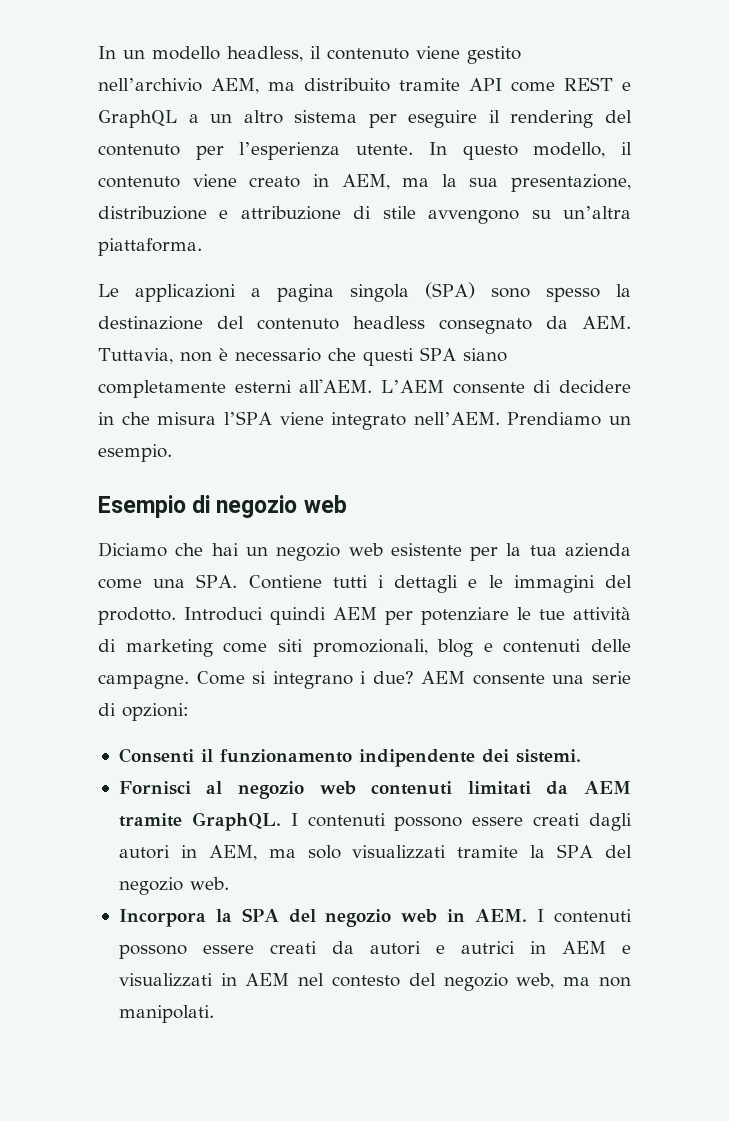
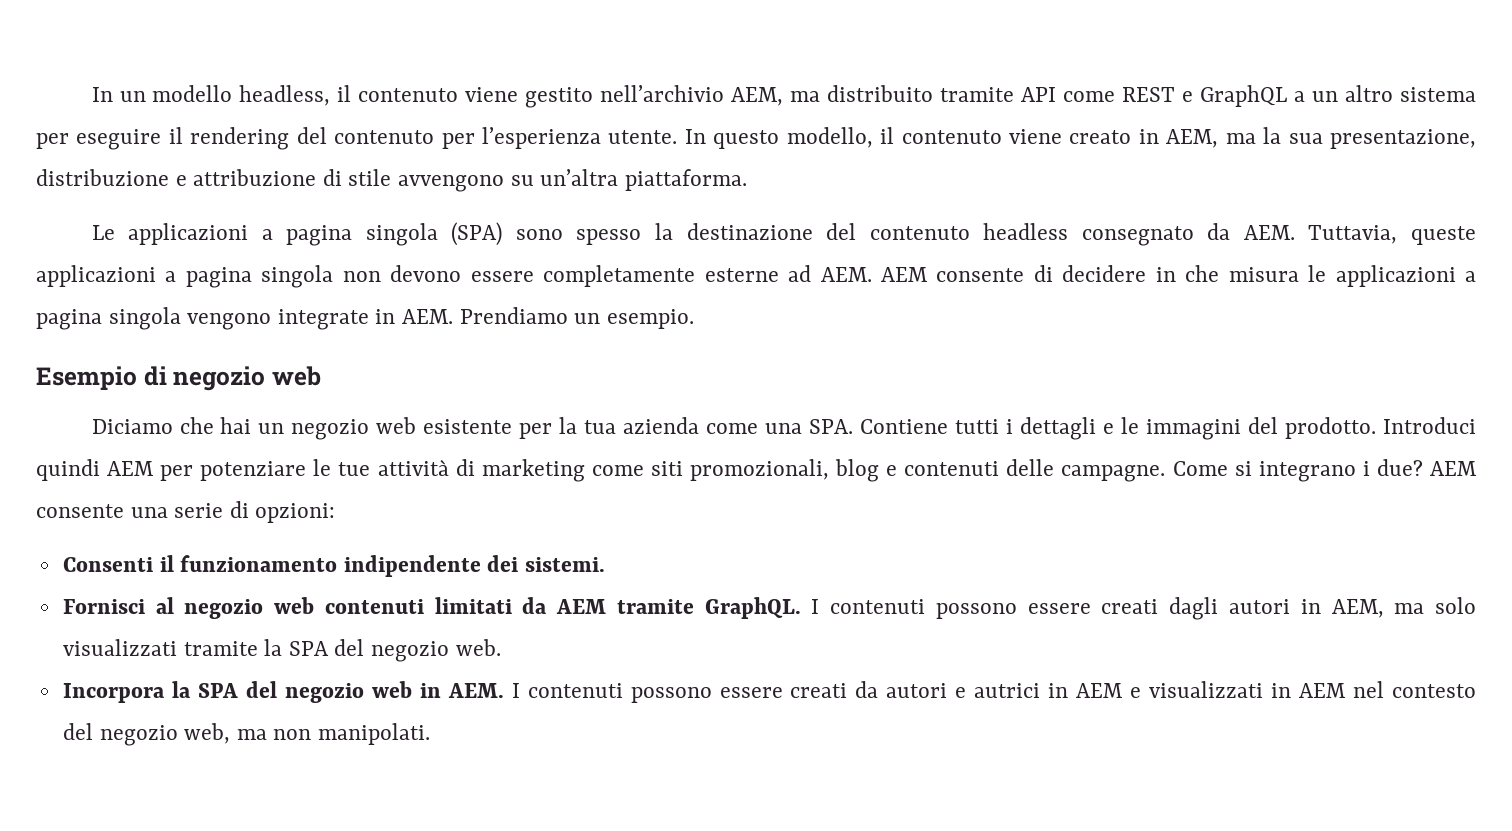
- Le applicazioni a pagina singola (SPA) sono spesso la destinazione del contenuto headless consegnato da AEM. Tuttavia, non è necessario che questi SPA siano completamente esterni all'AEM. L’AEM consente di decidere in che misura l’SPA viene integrato nell’AEM. Prendiamo un esempio.
+ Le applicazioni a pagina singola (SPA) sono spesso la destinazione del contenuto headless consegnato da AEM. Tuttavia, queste applicazioni a pagina singola non devono essere completamente esterne ad AEM. AEM consente di decidere in che misura le applicazioni a pagina singola vengono integrate in AEM. Prendiamo un esempio.

